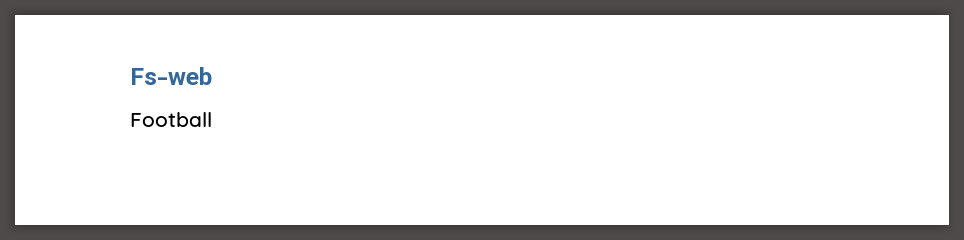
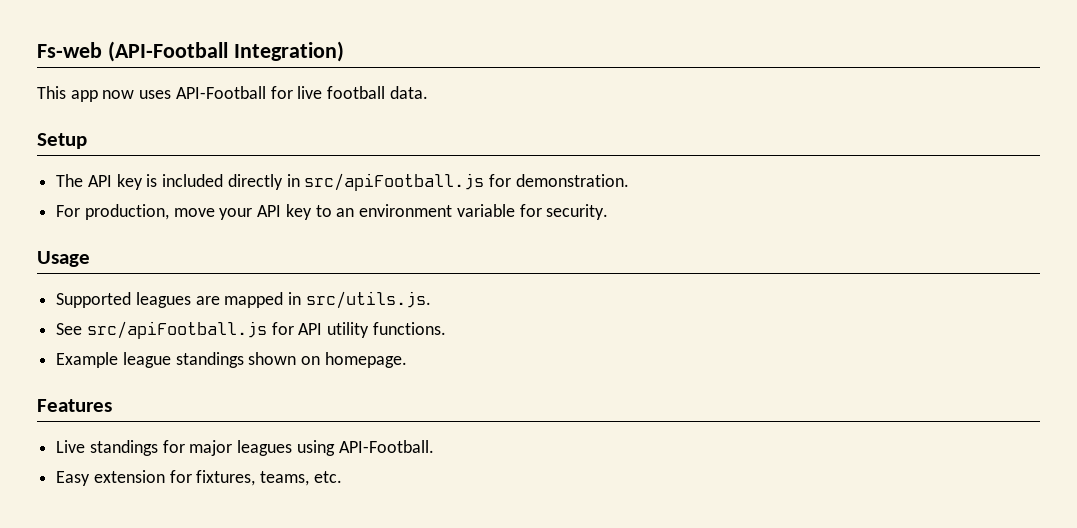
- Fs-web
- Football
+ Fs-web (API-Football Integration)
+ This app now uses API-Football for live football data.
+ Setup
+ The API key is included directly in src/apiFootball.js for demonstration.
+ For production, move your API key to an environment variable for security.
+ Usage
+ Supported leagues are mapped in src/utils.js.
+ See src/apiFootball.js for API utility functions.
+ Example league standings shown on homepage.
+ Features
+ Live standings for major leagues using API-Football.
+ Easy extension for fixtures, teams, etc.

